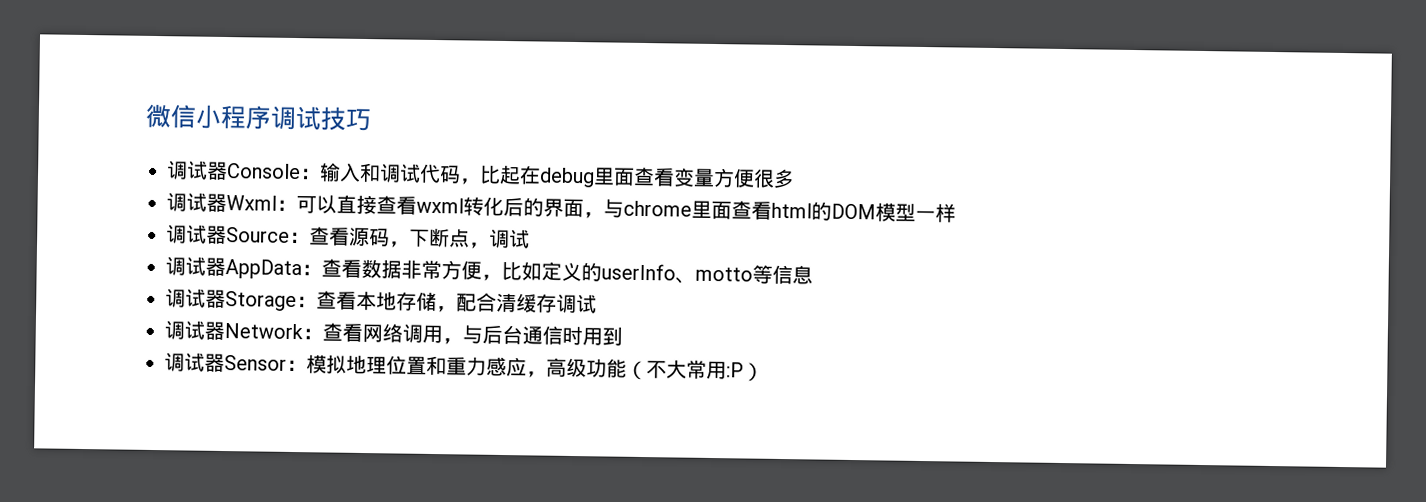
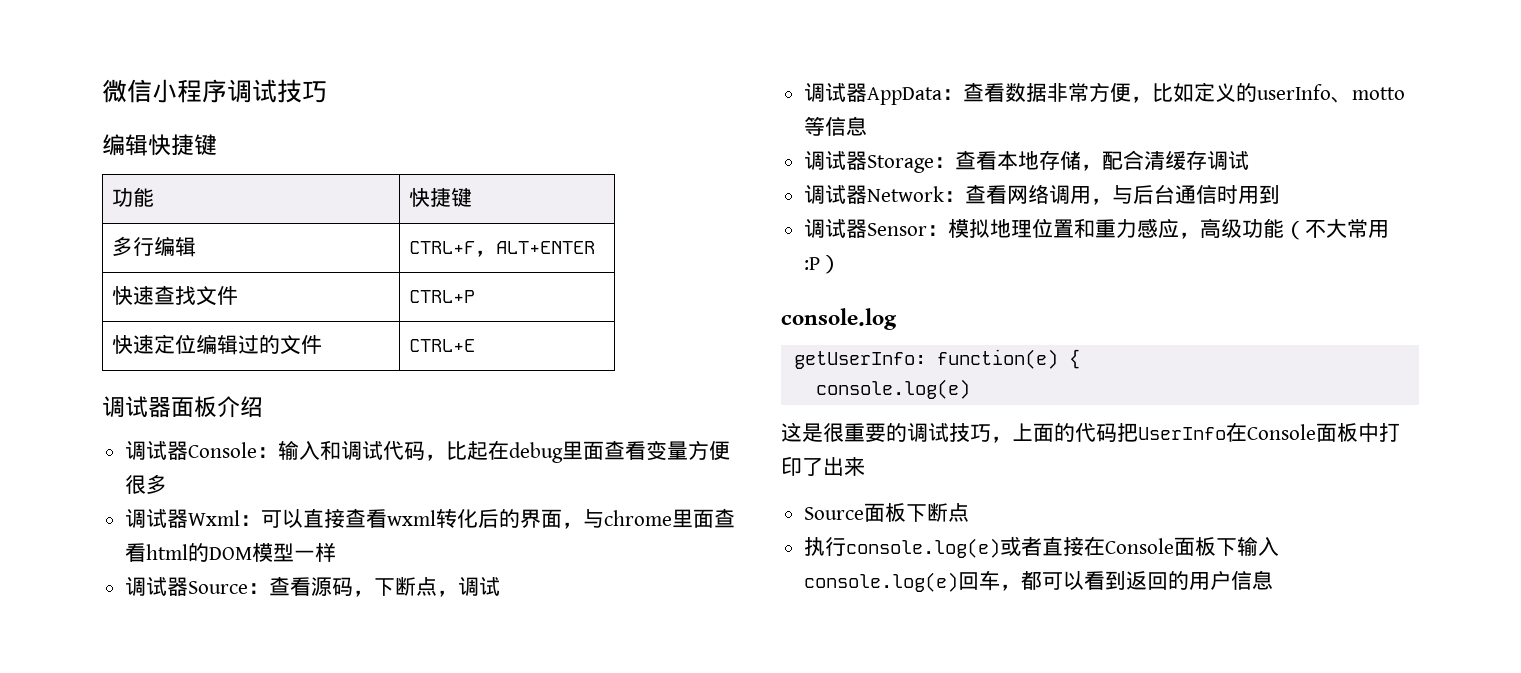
+ 编辑快捷键
+ 功能 | 快捷键
+ 多行编辑 | CTRL+F，ALT+ENTER
+ 快速查找文件 | CTRL+P
+ 快速定位编辑过的文件 | CTRL+E
+ 调试器面板介绍
+ console.log
+ getUserInfo: function(e) {
+ console.log(e)
+ 这是很重要的调试技巧，上面的代码把UserInfo在Console面板中打印了出来
+ Source面板下断点
+ 执行console.log(e)或者直接在Console面板下输入console.log(e)回车，都可以看到返回的用户信息

